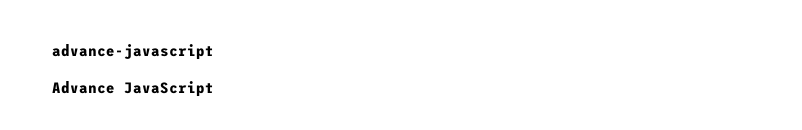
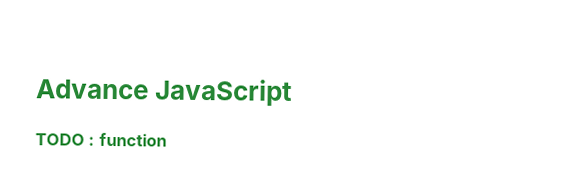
- advance-javascript
+ TODO : function

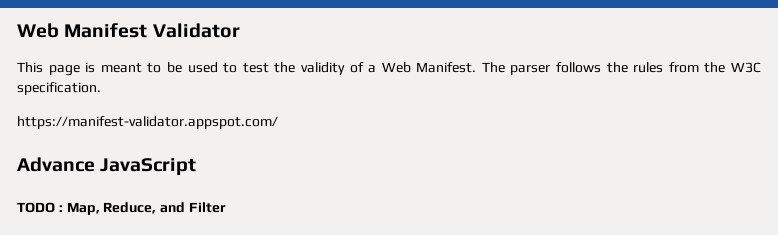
+ Web Manifest Validator
+ This page is meant to be used to test the validity of a Web Manifest. The parser follows the rules from the W3C specification.
+ https://manifest-validator.appspot.com/
- TODO : function
+ TODO : Map, Reduce, and Filter

